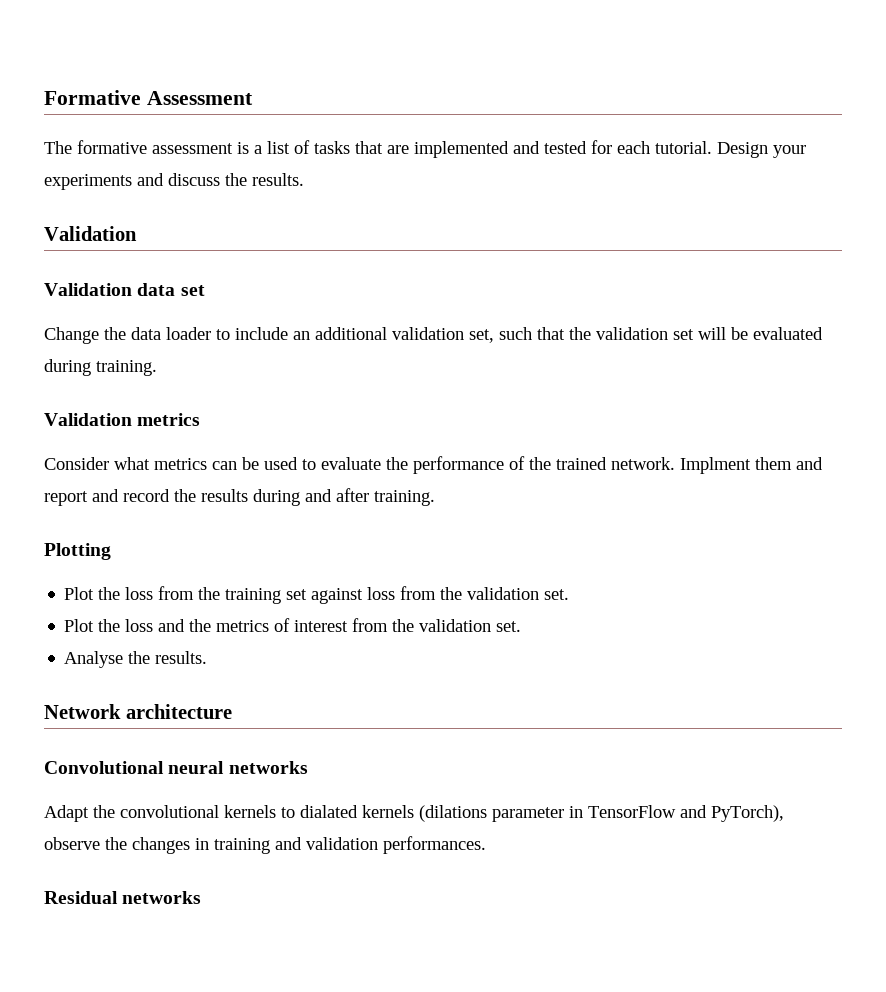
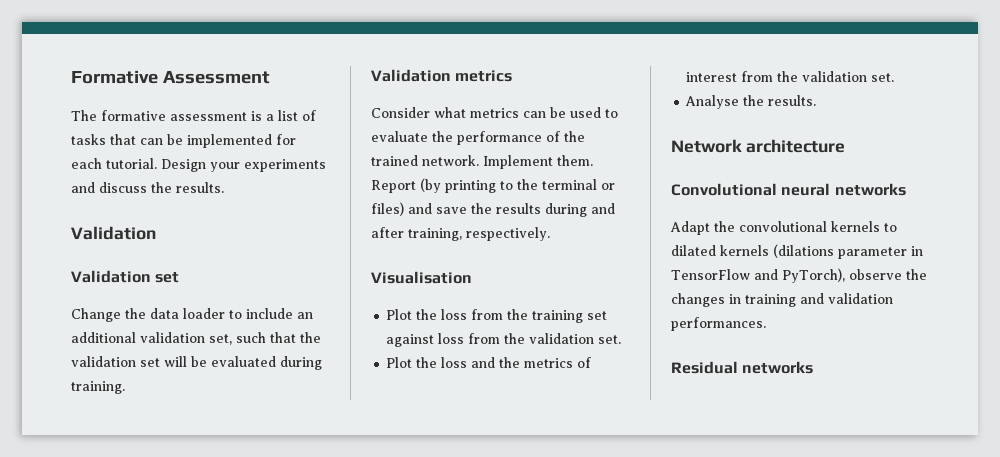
- The formative assessment is a list of tasks that are implemented and tested for each tutorial.
+ The formative assessment is a list of tasks that can be implemented for each tutorial.
- Validation data set
+ Validation set
- Implment them and report and record the results during and after training.
- Plotting
+ Implement them. Report (by printing to the terminal or files) and save the results during and after training, respectively.
+ Visualisation
- Adapt the convolutional kernels to dialated kernels (dilations parameter in TensorFlow and PyTorch), observe the changes in training and validation performances.
+ Adapt the convolutional kernels to dilated kernels (dilations parameter in TensorFlow and PyTorch), observe the changes in training and validation performances.

